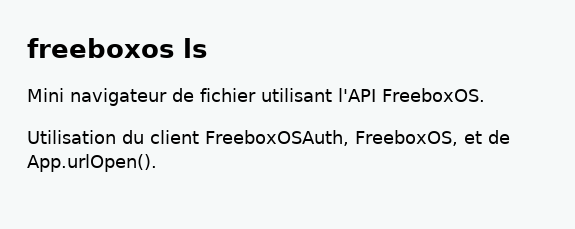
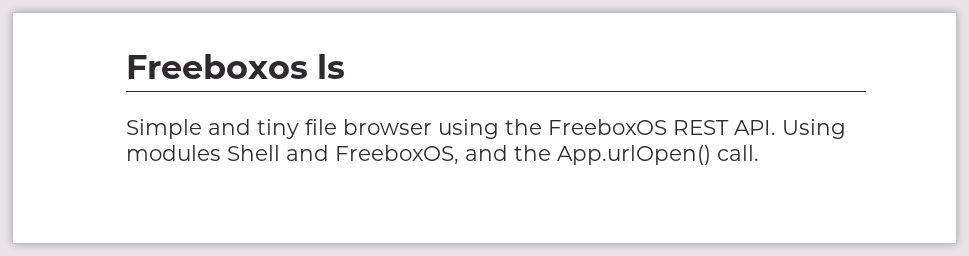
- freeboxos ls
+ Freeboxos ls
- Mini navigateur de fichier utilisant l'API FreeboxOS.
- Utilisation du client FreeboxOSAuth, FreeboxOS, et de App.urlOpen().
+ Simple and tiny file browser using the FreeboxOS REST API. Using modules Shell and FreeboxOS, and the App.urlOpen() call.

